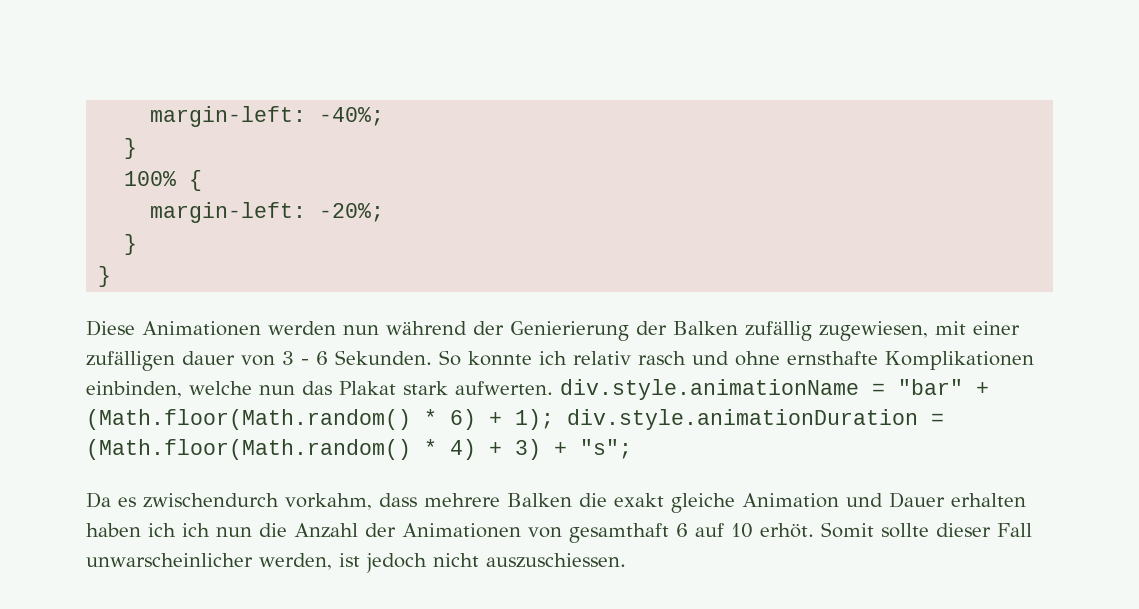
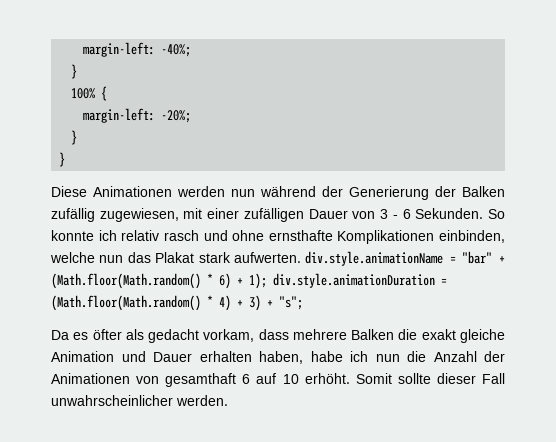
- Diese Animationen werden nun während der Genierierung der Balken zufällig zugewiesen, mit einer zufälligen dauer von 3 - 6 Sekunden.
+ Diese Animationen werden nun während der Generierung der Balken zufällig zugewiesen, mit einer zufälligen Dauer von 3 - 6 Sekunden.
- Da es zwischendurch vorkahm, dass mehrere Balken die exakt gleiche Animation und Dauer erhalten haben ich ich nun die Anzahl der Animationen von gesamthaft 6 auf 10 erhöt.
+ Da es öfter als gedacht vorkam, dass mehrere Balken die exakt gleiche Animation und Dauer erhalten haben, habe ich nun die Anzahl der Animationen von gesamthaft 6 auf 10 erhöht.
- Somit sollte dieser Fall unwarscheinlicher werden, ist jedoch nicht auszuschiessen.
+ Somit sollte dieser Fall unwahrscheinlicher werden.

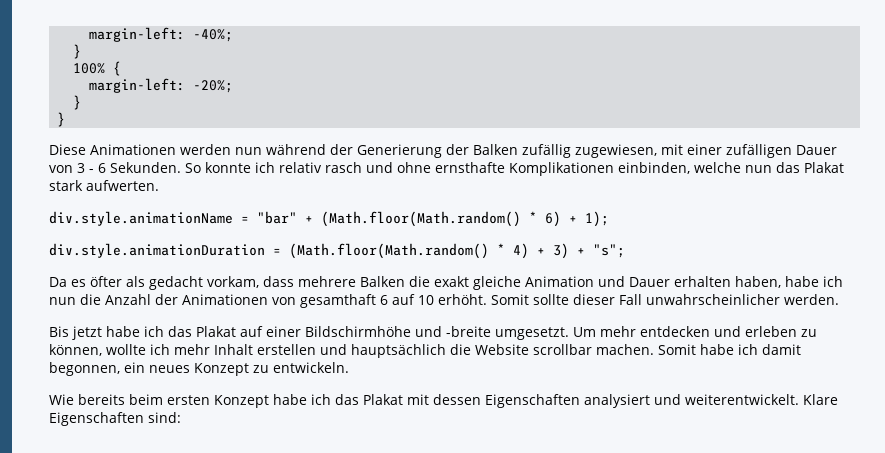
- So konnte ich relativ rasch und ohne ernsthafte Komplikationen einbinden, welche nun das Plakat stark aufwerten. div.style.animationName = "bar" + (Math.floor(Math.random() * 6) + 1); div.style.animationDuration = (Math.floor(Math.random() * 4) + 3) + "s";
+ So konnte ich relativ rasch und ohne ernsthafte Komplikationen einbinden, welche nun das Plakat stark aufwerten.
+ div.style.animationName = "bar" + (Math.floor(Math.random() * 6) + 1);
+ div.style.animationDuration = (Math.floor(Math.random() * 4) + 3) + "s";
+ Bis jetzt habe ich das Plakat auf einer Bildschirmhöhe und -breite umgesetzt. Um mehr entdecken und erleben zu können, wollte ich mehr Inhalt erstellen und hauptsächlich die Website scrollbar machen. Somit habe ich damit begonnen, ein neues Konzept zu entwickeln.
+ Wie bereits beim ersten Konzept habe ich das Plakat mit dessen Eigenschaften analysiert und weiterentwickelt. Klare Eigenschaften sind:

